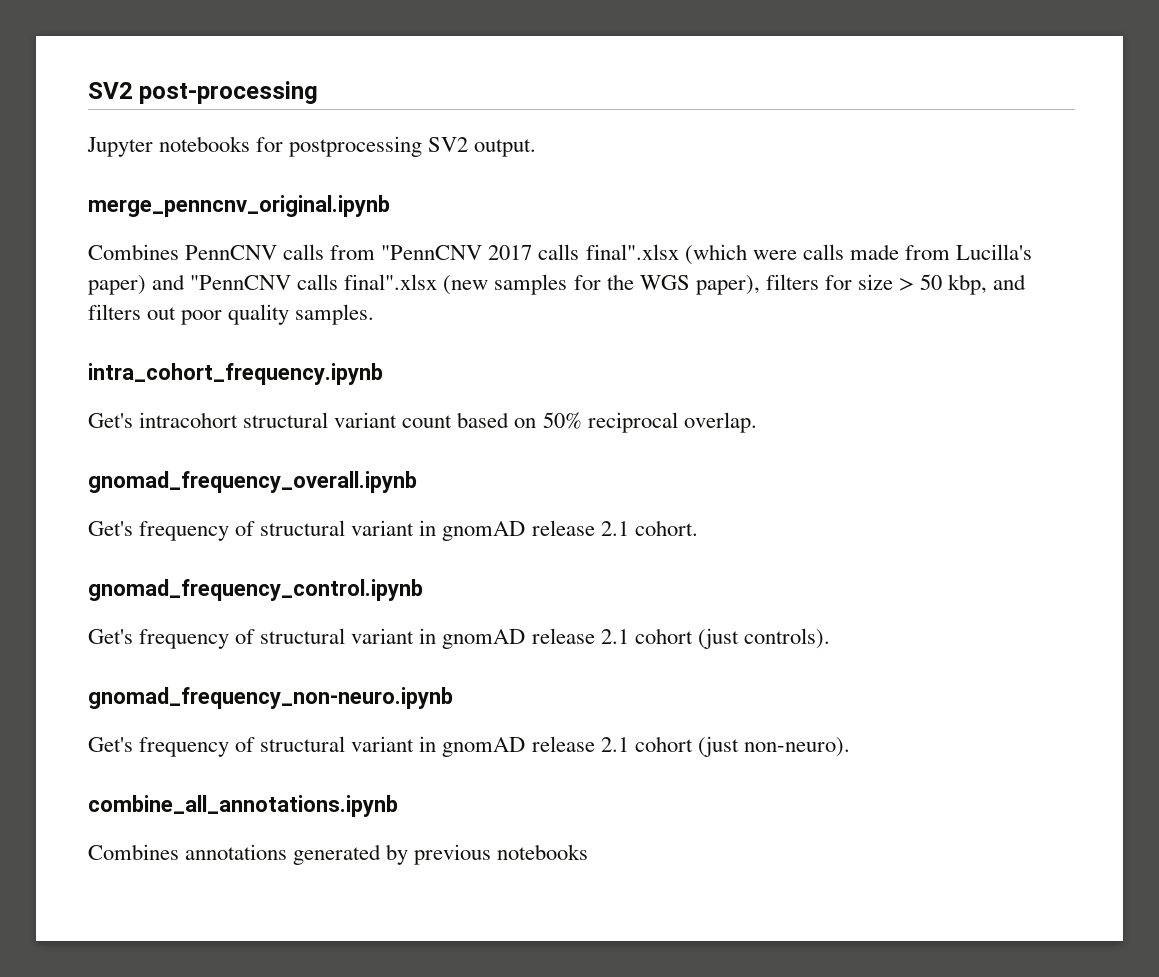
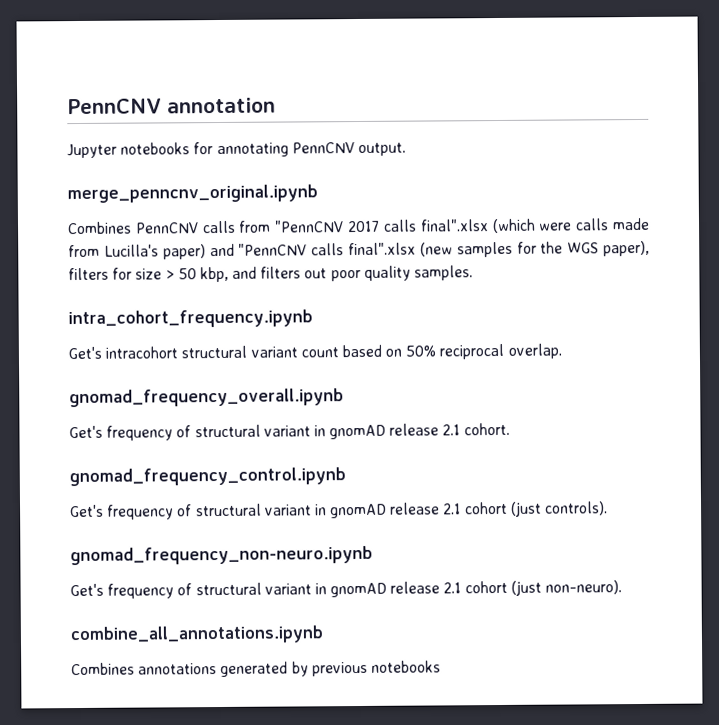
- SV2 post-processing
+ PennCNV annotation
- Jupyter notebooks for postprocessing SV2 output.
+ Jupyter notebooks for annotating PennCNV output.

